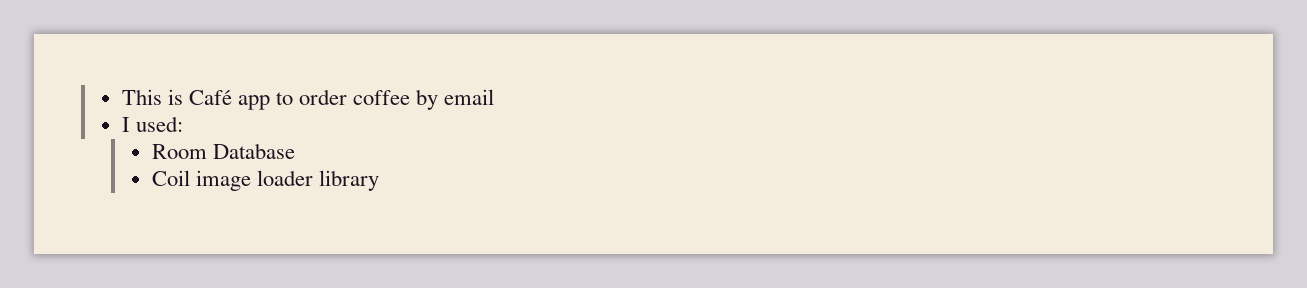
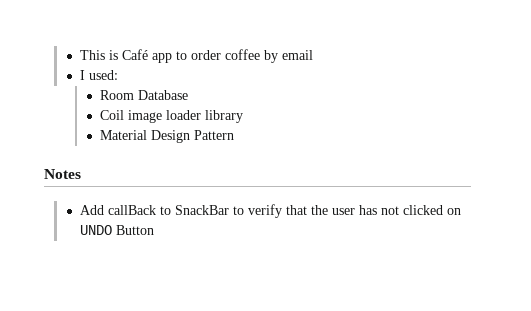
+ Material Design Pattern
+ Notes
+ Add callBack to SnackBar to verify that the user has not clicked on UNDO Button

